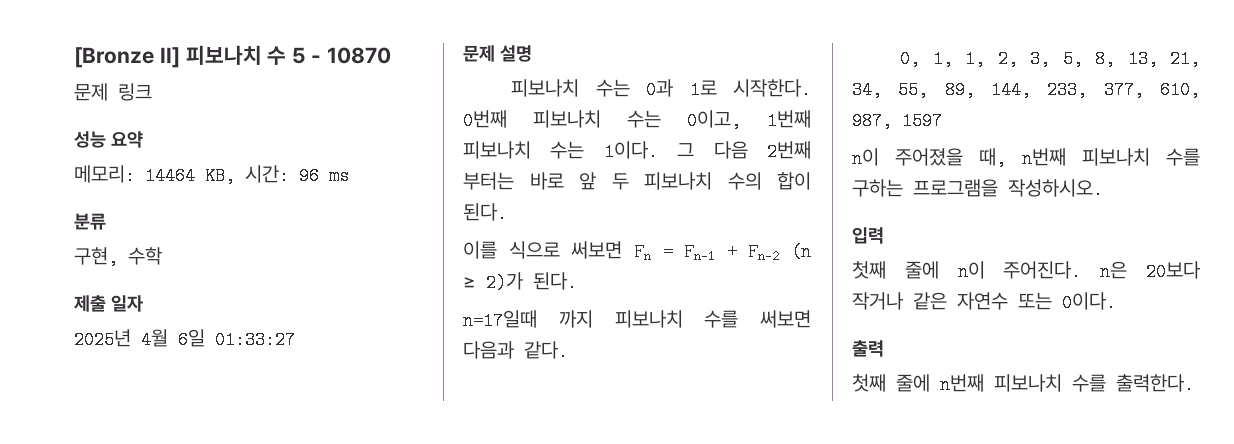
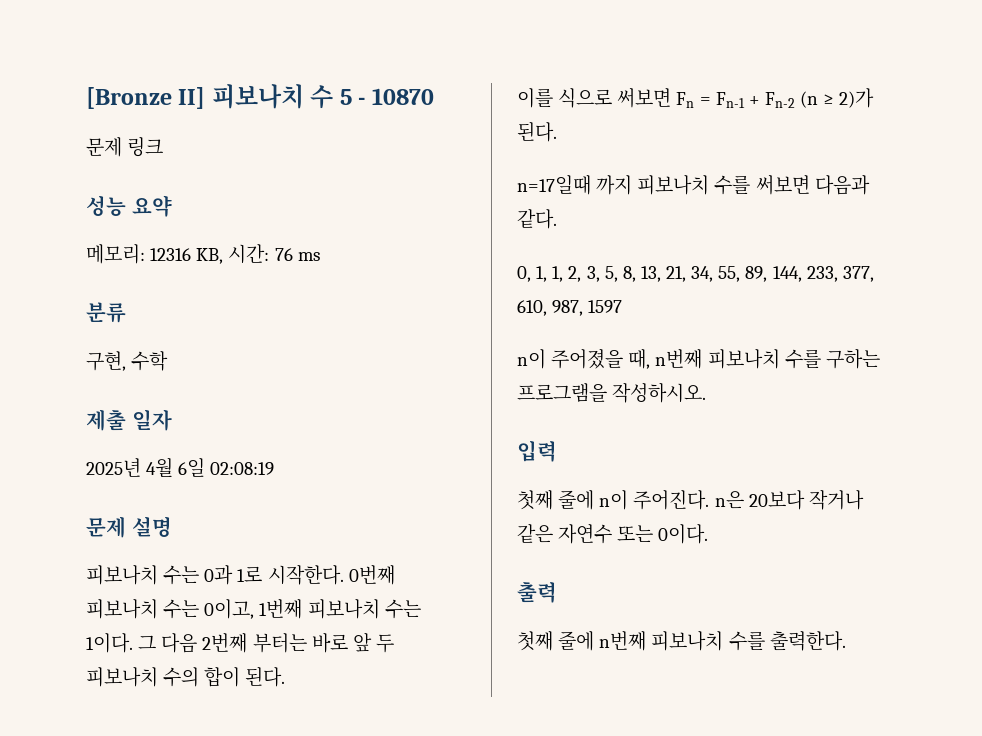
- 메모리: 14464 KB, 시간: 96 ms
+ 메모리: 12316 KB, 시간: 76 ms
- 2025년 4월 6일 01:33:27
+ 2025년 4월 6일 02:08:19

